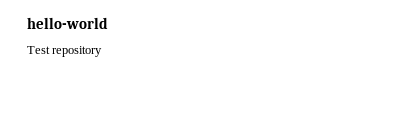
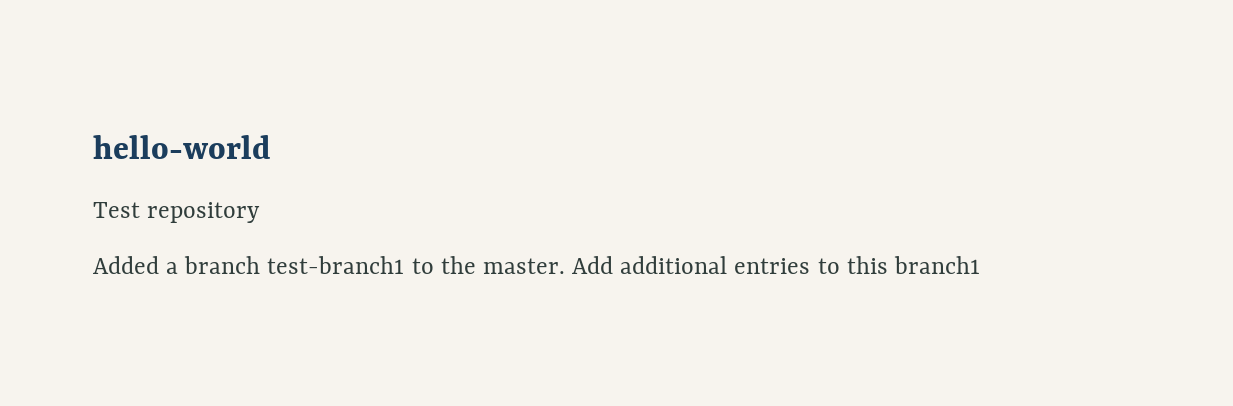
+ Added a branch test-branch1 to the master. Add additional entries to this branch1

